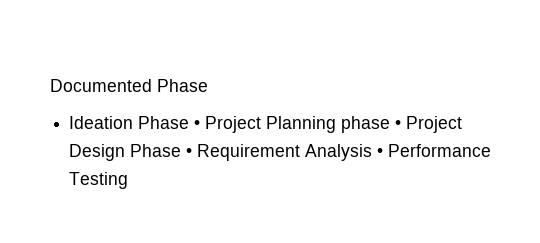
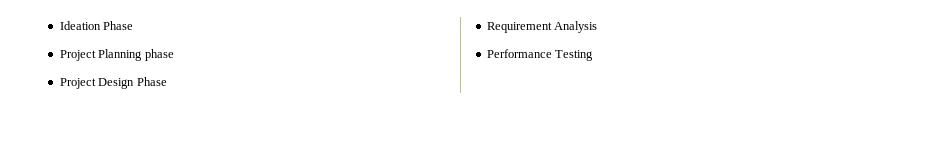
- Documented Phase
- Ideation Phase • Project Planning phase • Project Design Phase • Requirement Analysis • Performance Testing
+ Ideation Phase
+ Project Planning phase
+ Project Design Phase
+ Requirement Analysis
+ Performance Testing

